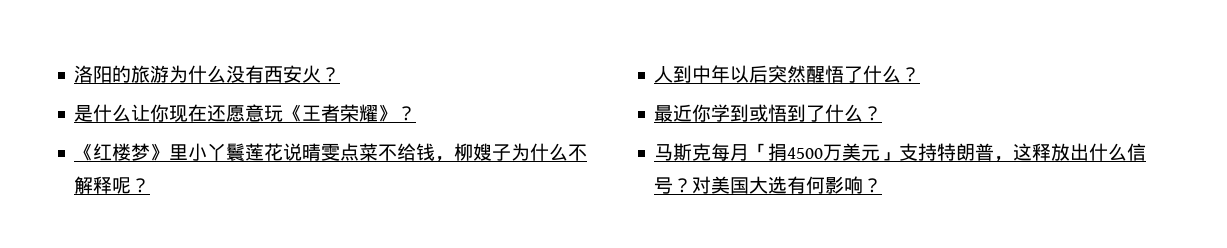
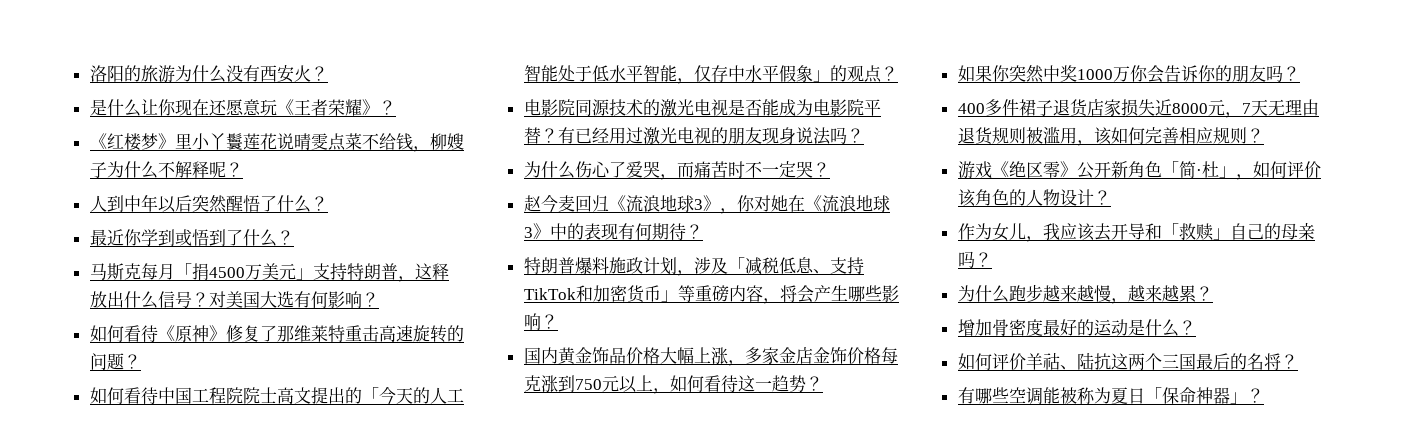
+ 如何看待《原神》修复了那维莱特重击高速旋转的问题？
+ 如何看待中国工程院院士高文提出的「今天的人工智能处于低水平智能，仅存中水平假象」的观点？
+ 电影院同源技术的激光电视是否能成为电影院平替？有已经用过激光电视的朋友现身说法吗？
+ 为什么伤心了爱哭，而痛苦时不一定哭？
+ 赵今麦回归《流浪地球3》，你对她在《流浪地球3》中的表现有何期待？
+ 特朗普爆料施政计划，涉及「减税低息、支持TikTok和加密货币」等重磅内容，将会产生哪些影响？
+ 国内黄金饰品价格大幅上涨，多家金店金饰价格每克涨到750元以上，如何看待这一趋势？
+ 如果你突然中奖1000万你会告诉你的朋友吗？
+ 400多件裙子退货店家损失近8000元，7天无理由退货规则被滥用，该如何完善相应规则？
+ 游戏《绝区零》公开新角色「简·杜」，如何评价该角色的人物设计？
+ 作为女儿，我应该去开导和「救赎」自己的母亲吗？
+ 为什么跑步越来越慢，越来越累？
+ 增加骨密度最好的运动是什么？
+ 如何评价羊祜、陆抗这两个三国最后的名将？
+ 有哪些空调能被称为夏日「保命神器」？

